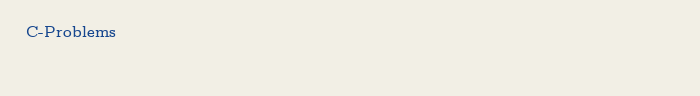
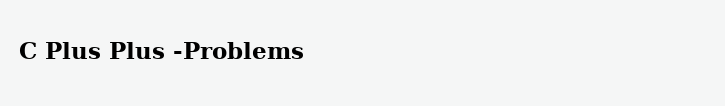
- C-Problems
+ C Plus Plus -Problems

